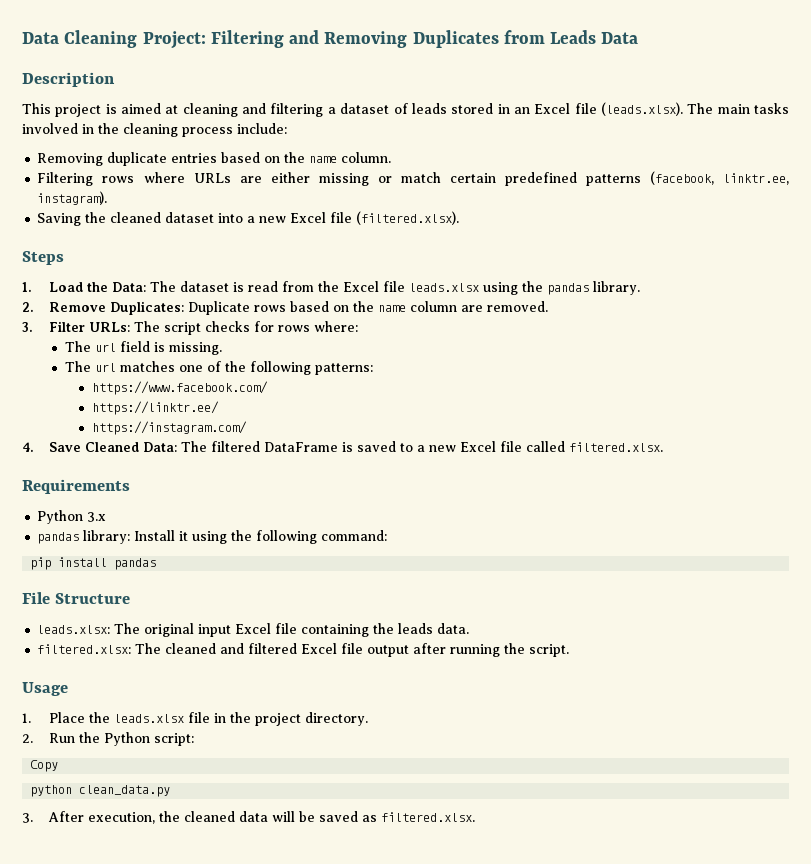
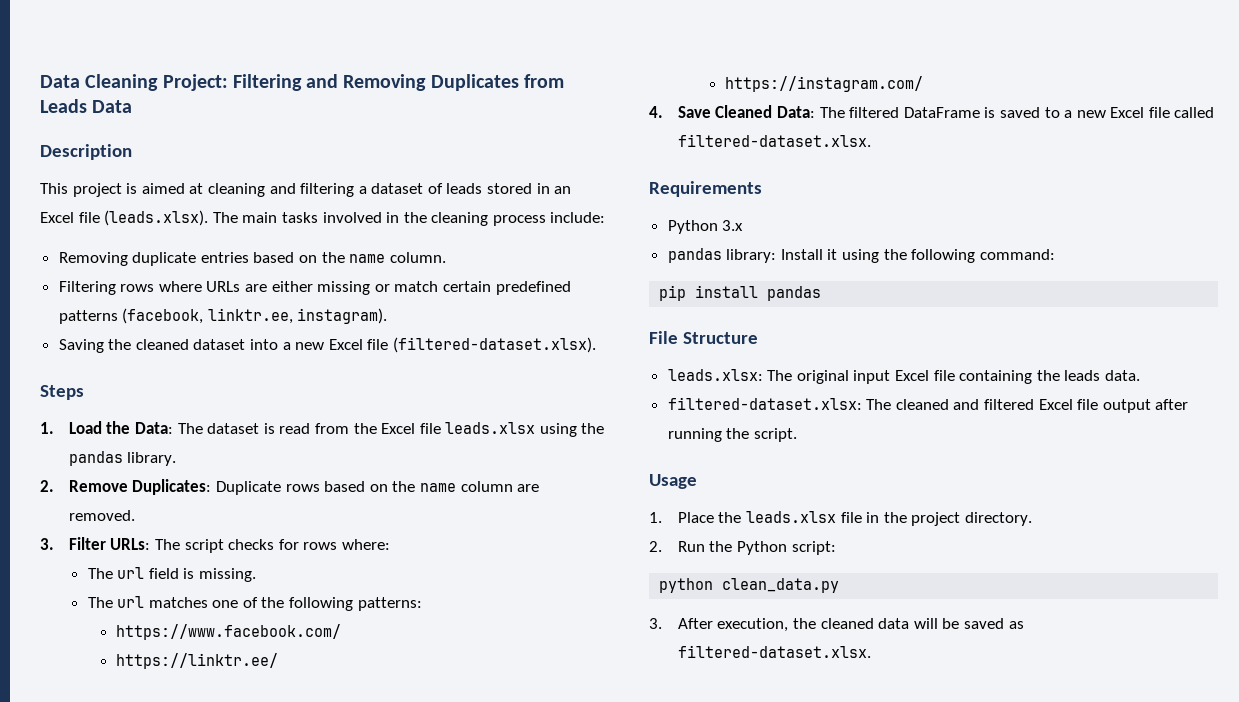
- Saving the cleaned dataset into a new Excel file (filtered.xlsx).
+ Saving the cleaned dataset into a new Excel file (filtered-dataset.xlsx).
- 4. Save Cleaned Data: The filtered DataFrame is saved to a new Excel file called filtered.xlsx.
+ 4. Save Cleaned Data: The filtered DataFrame is saved to a new Excel file called filtered-dataset.xlsx.
- filtered.xlsx: The cleaned and filtered Excel file output after running the script.
+ filtered-dataset.xlsx: The cleaned and filtered Excel file output after running the script.
- Copy
- 3. After execution, the cleaned data will be saved as filtered.xlsx.
+ 3. After execution, the cleaned data will be saved as filtered-dataset.xlsx.

